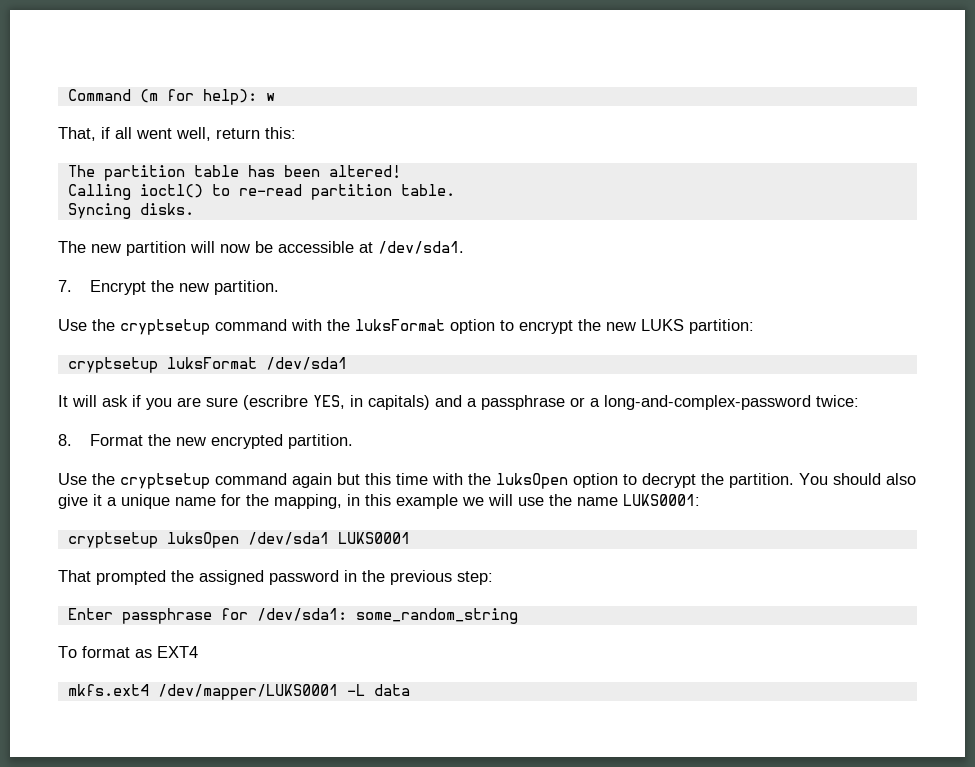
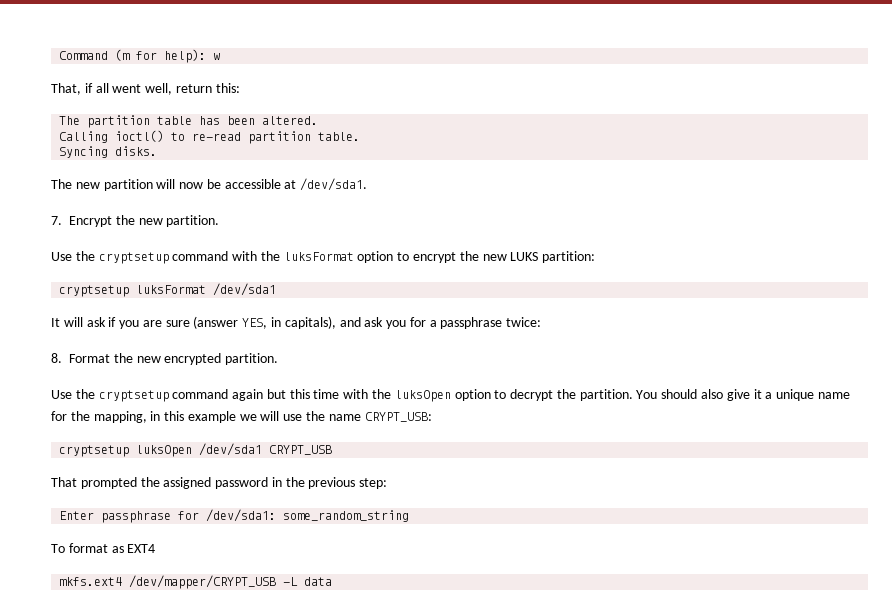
- The partition table has been altered!
+ The partition table has been altered.
- It will ask if you are sure (escribre YES, in capitals) and a passphrase or a long-and-complex-password twice:
+ It will ask if you are sure (answer YES, in capitals), and ask you for a passphrase twice:
- You should also give it a unique name for the mapping, in this example we will use the name LUKS0001:
+ You should also give it a unique name for the mapping, in this example we will use the name CRYPT_USB:
- cryptsetup luksOpen /dev/sda1 LUKS0001
+ cryptsetup luksOpen /dev/sda1 CRYPT_USB
- mkfs.ext4 /dev/mapper/LUKS0001 -L data
+ mkfs.ext4 /dev/mapper/CRYPT_USB -L data

